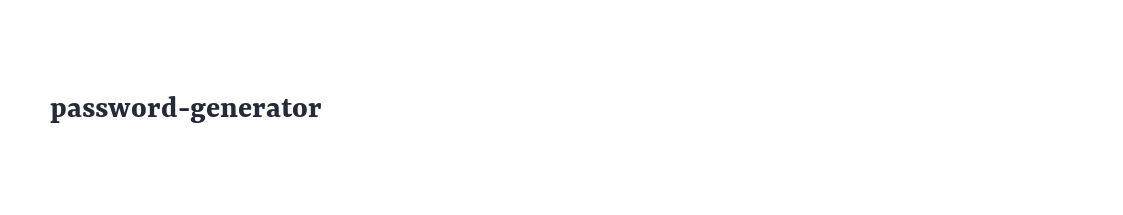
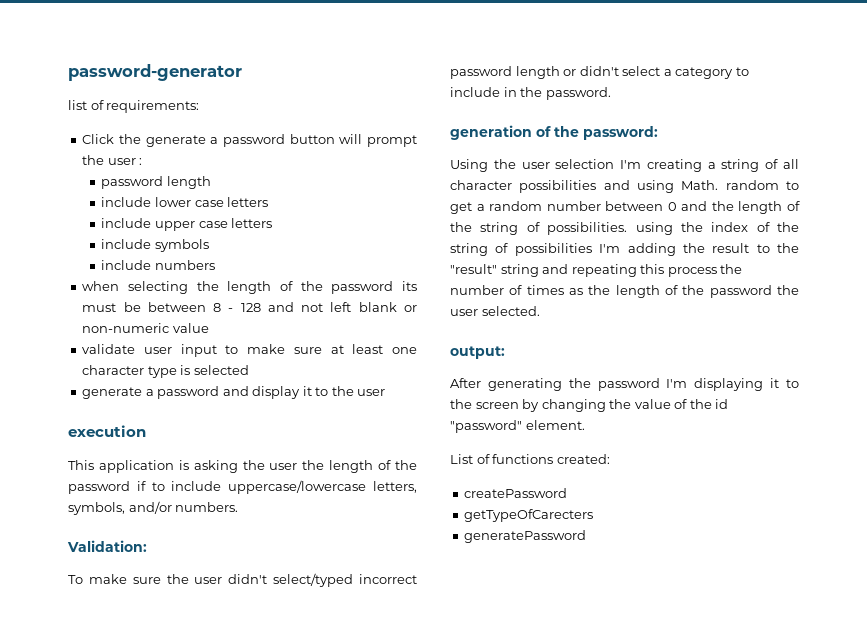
+ list of requirements:
+ Click the generate a password button will prompt the user :
+ password length
+ include lower case letters
+ include upper case letters
+ include symbols
+ include numbers
+ when selecting the length of the password its must be between 8 - 128 and not left blank or non-numeric value
+ validate user input to make sure at least one character type is selected
+ generate a password and display it to the user
+ execution
+ This application is asking the user the length of the password if to include uppercase/lowercase letters, symbols, and/or numbers.
+ Validation:
+ To make sure the user didn't select/typed incorrect password length or didn't select a category to include in the password.
+ generation of the password:
+ Using the user selection I'm creating a string of all character possibilities and using Math. random to get a random number between 0 and the length of the string of possibilities. using the index of the string of possibilities I'm adding the result to the "result" string and repeating this process the number of times as the length of the password the user selected.
+ output:
+ After generating the password I'm displaying it to the screen by changing the value of the id "password" element.
+ List of functions created:
+ createPassword
+ getTypeOfCarecters
+ generatePassword

